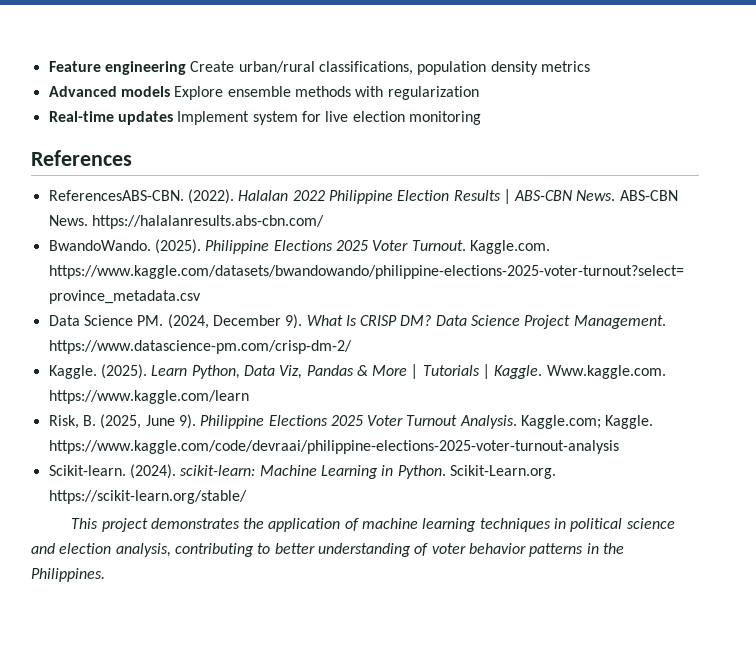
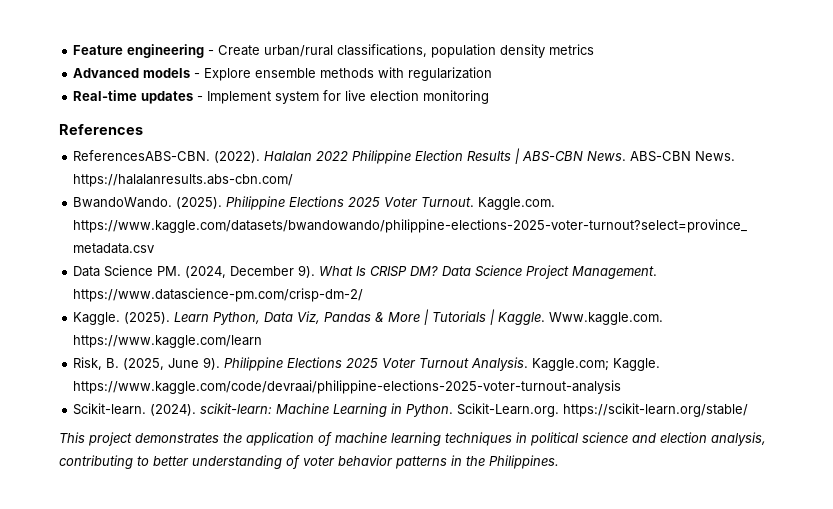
- Feature engineering Create urban/rural classifications, population density metrics
+ Feature engineering - Create urban/rural classifications, population density metrics
- Advanced models Explore ensemble methods with regularization
+ Advanced models - Explore ensemble methods with regularization
- Real-time updates Implement system for live election monitoring
+ Real-time updates - Implement system for live election monitoring

